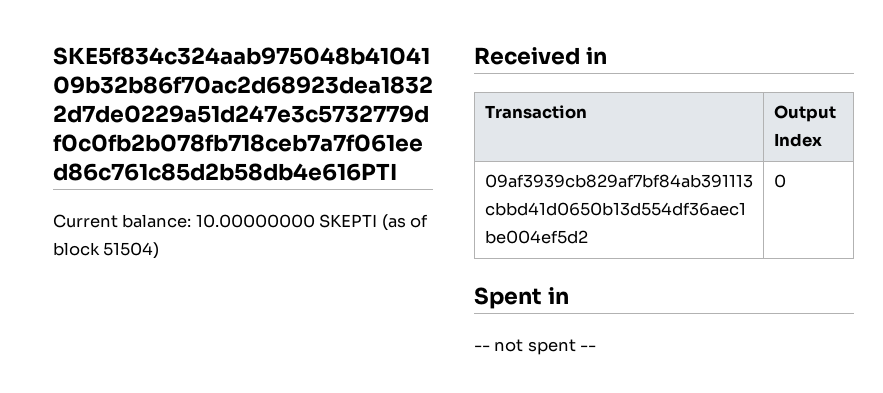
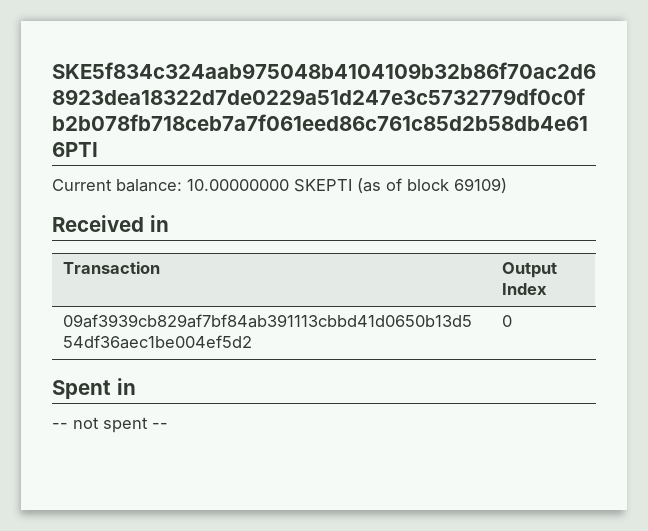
- Current balance: 10.00000000 SKEPTI (as of block 51504)
+ Current balance: 10.00000000 SKEPTI (as of block 69109)

